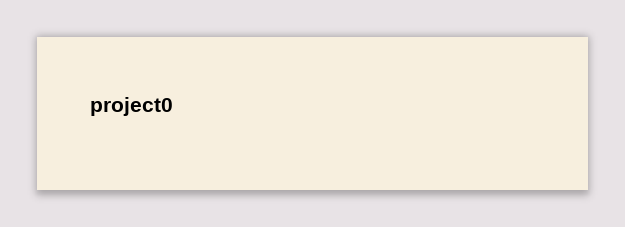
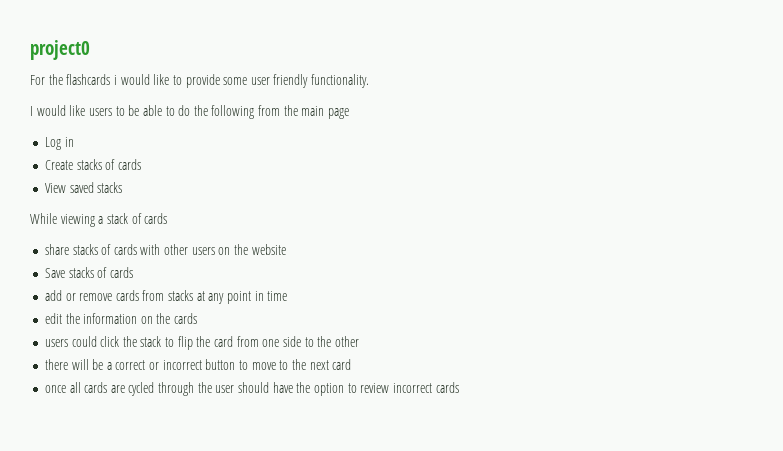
+ For the flashcards i would like to provide some user friendly functionality.
+ I would like users to be able to do the following from the main page
+ Log in
+ Create stacks of cards
+ View saved stacks
+ While viewing a stack of cards
+ share stacks of cards with other users on the website
+ Save stacks of cards
+ add or remove cards from stacks at any point in time
+ edit the information on the cards
+ users could click the stack to flip the card from one side to the other
+ there will be a correct or incorrect button to move to the next card
+ once all cards are cycled through the user should have the option to review incorrect cards

